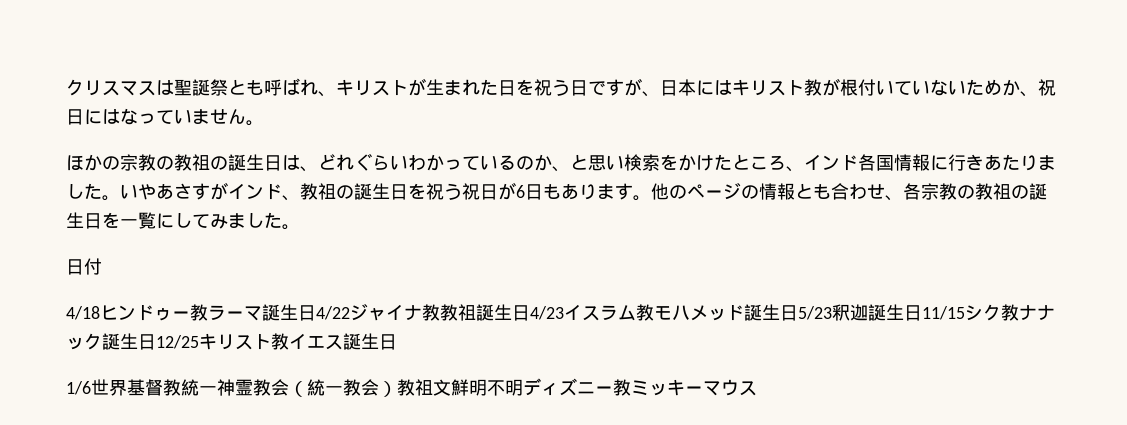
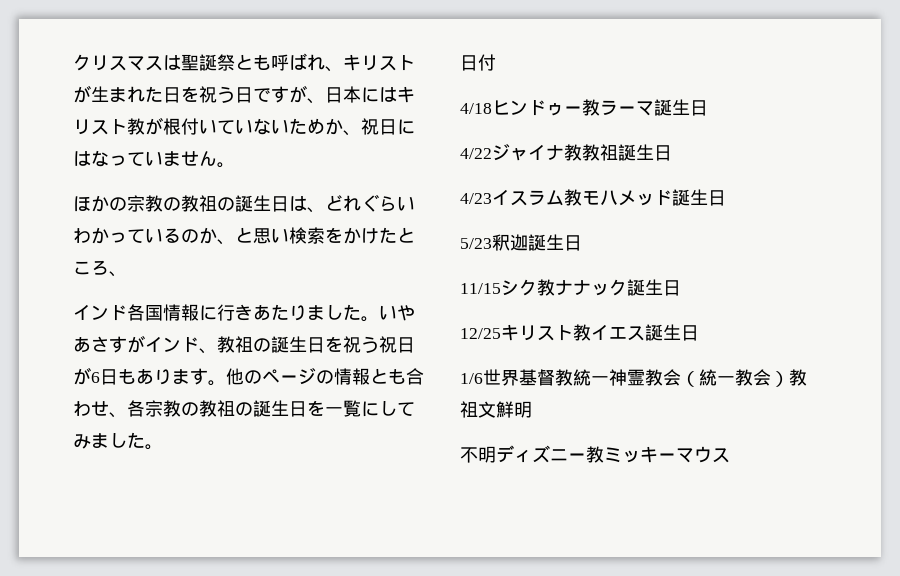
- ほかの宗教の教祖の誕生日は、どれぐらいわかっているのか、と思い検索をかけたところ、インド各国情報に行きあたりました。
+ ほかの宗教の教祖の誕生日は、どれぐらいわかっているのか、と思い検索をかけたところ、
+ インド各国情報に行きあたりました。
- 4/18ヒンドゥー教ラーマ誕生日4/22ジャイナ教教祖誕生日4/23イスラム教モハメッド誕生日5/23釈迦誕生日11/15シク教ナナック誕生日12/25キリスト教イエス誕生日
+ 4/18ヒンドゥー教ラーマ誕生日
+ 4/22ジャイナ教教祖誕生日
+ 4/23イスラム教モハメッド誕生日
+ 5/23釈迦誕生日
+ 11/15シク教ナナック誕生日
+ 12/25キリスト教イエス誕生日
- 1/6世界基督教統一神霊教会（統一教会）教祖文鮮明不明ディズニー教ミッキーマウス
+ 1/6世界基督教統一神霊教会（統一教会）教祖文鮮明
+ 不明ディズニー教ミッキーマウス

